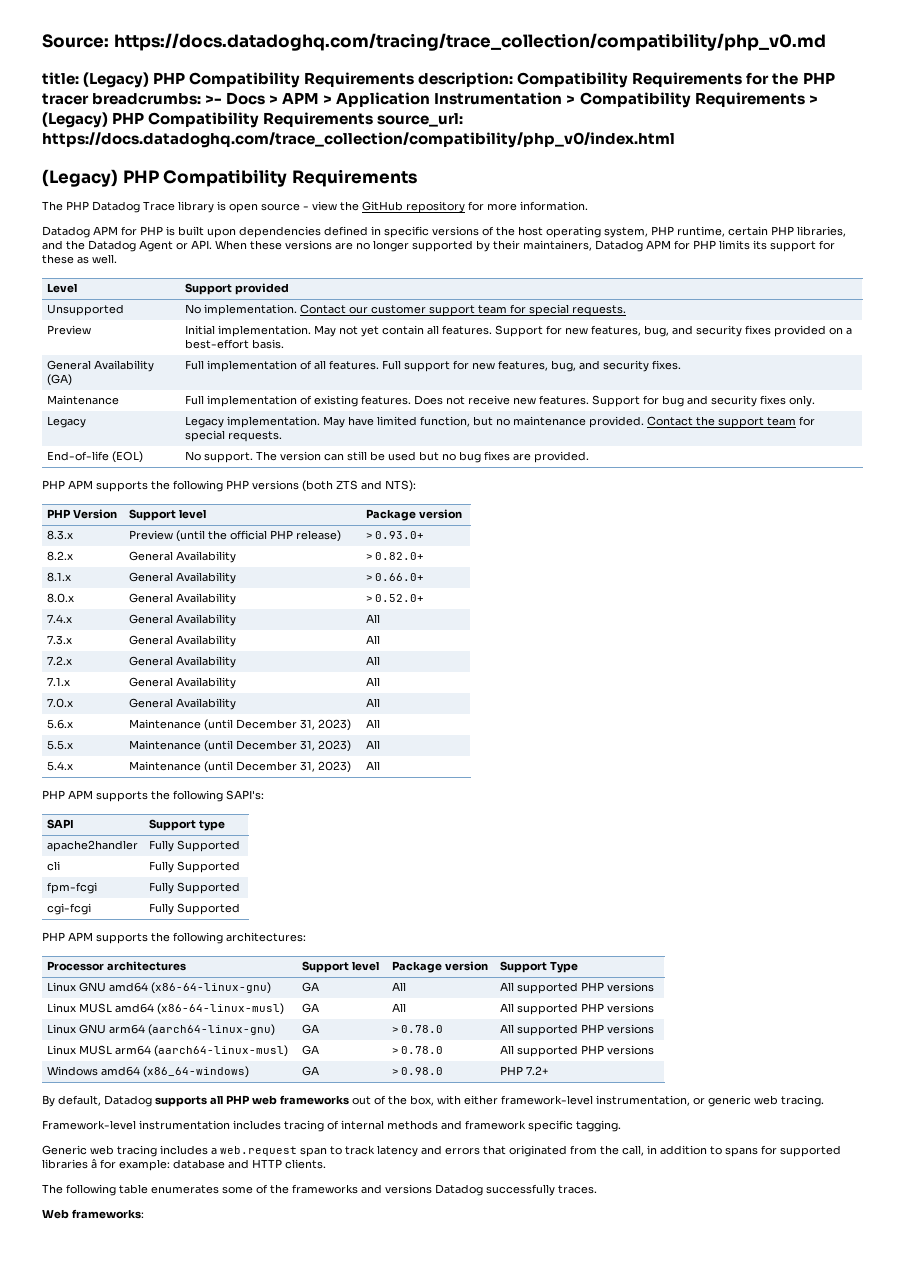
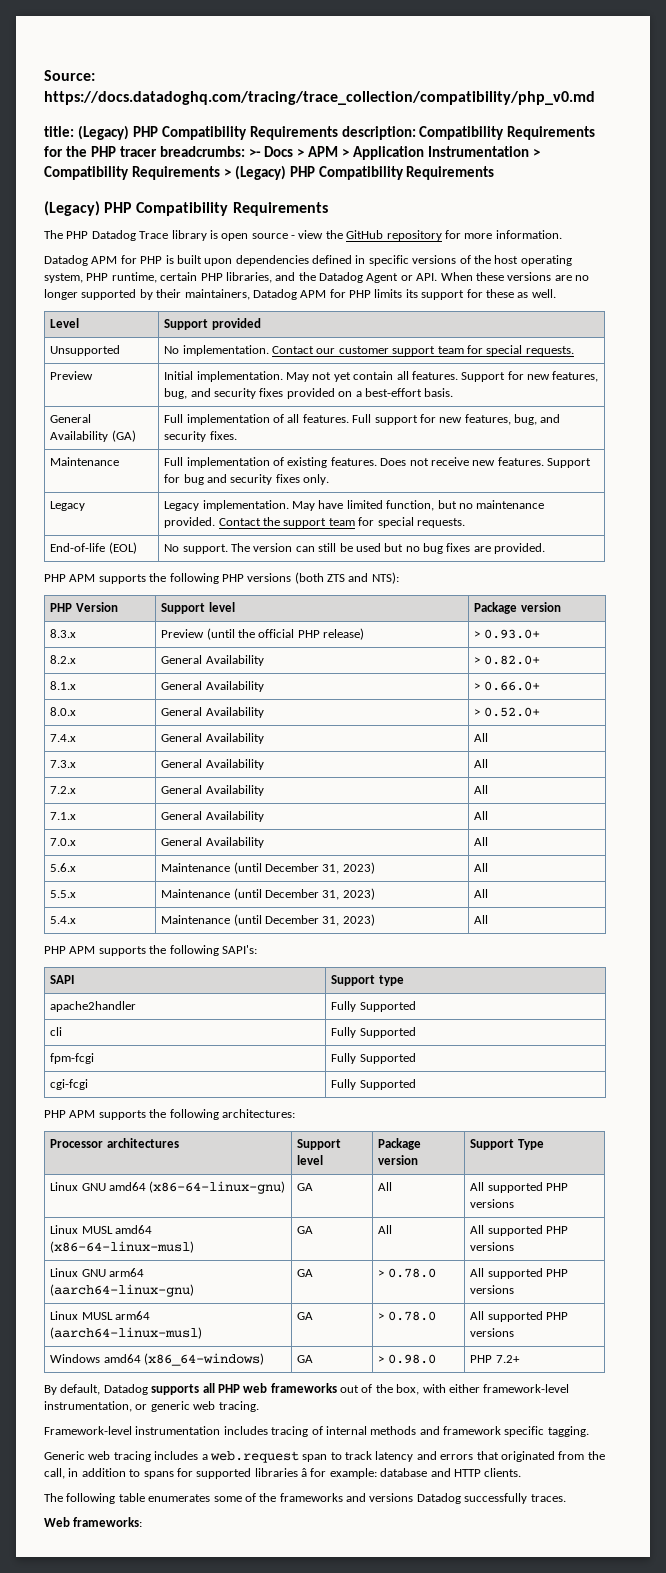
- title: (Legacy) PHP Compatibility Requirements description: Compatibility Requirements for the PHP tracer breadcrumbs: >- Docs > APM > Application Instrumentation > Compatibility Requirements > (Legacy) PHP Compatibility Requirements source_url: https://docs.datadoghq.com/trace_collection/compatibility/php_v0/index.html
+ title: (Legacy) PHP Compatibility Requirements description: Compatibility Requirements for the PHP tracer breadcrumbs: >- Docs > APM > Application Instrumentation > Compatibility Requirements > (Legacy) PHP Compatibility Requirements

